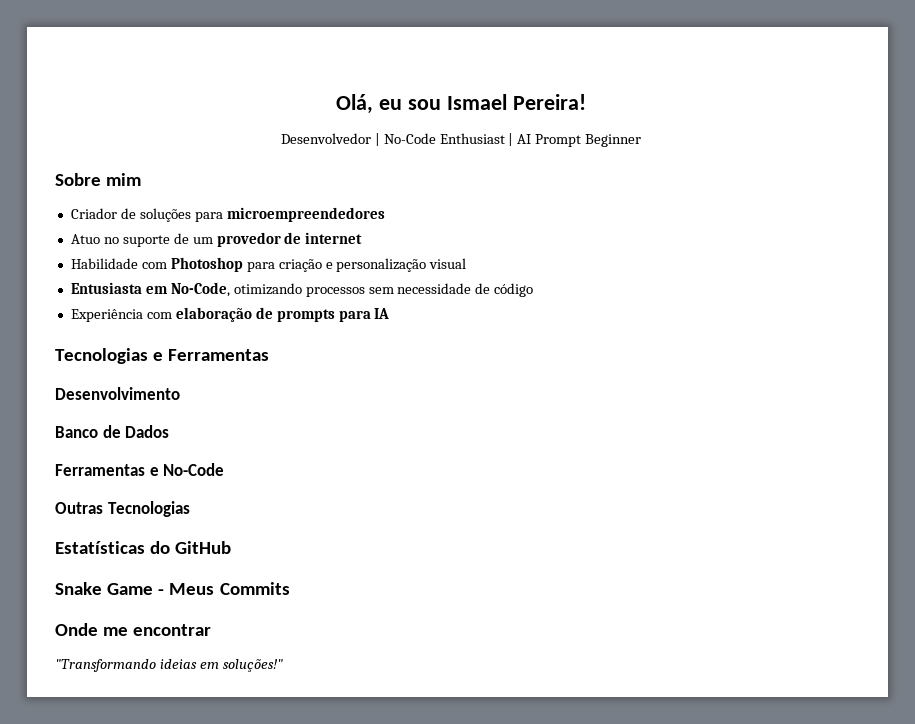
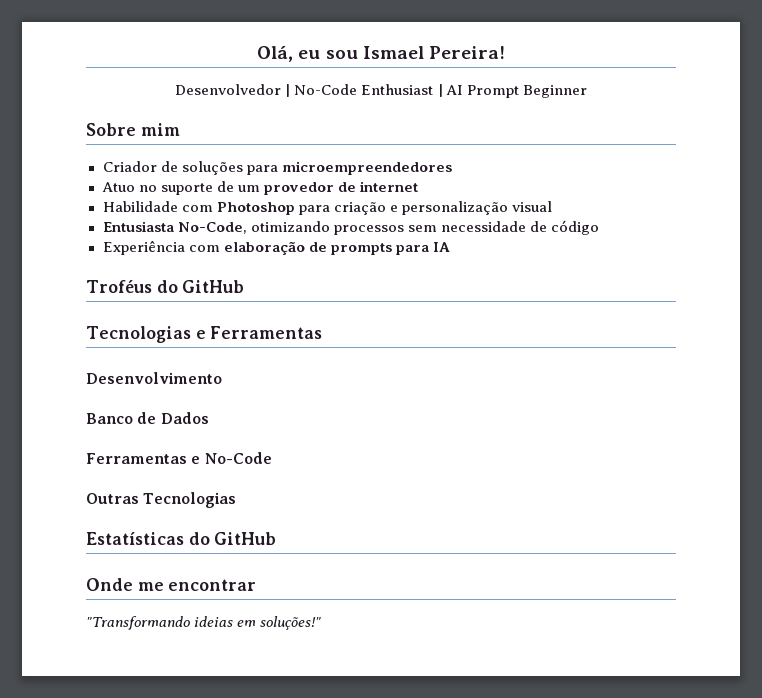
- Entusiasta em No-Code, otimizando processos sem necessidade de código
+ Entusiasta No-Code, otimizando processos sem necessidade de código
+ Troféus do GitHub
- Snake Game - Meus Commits

